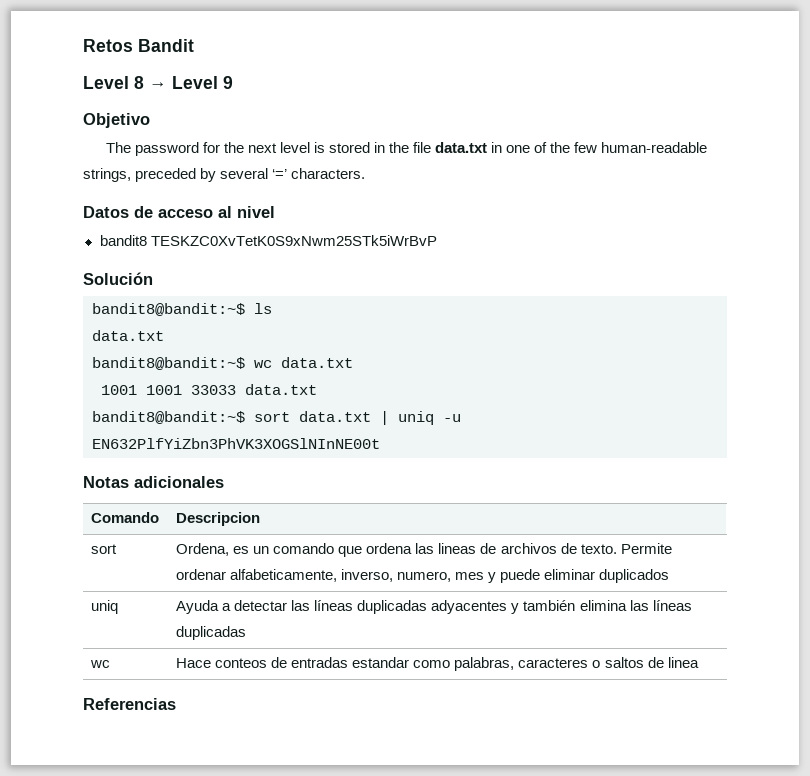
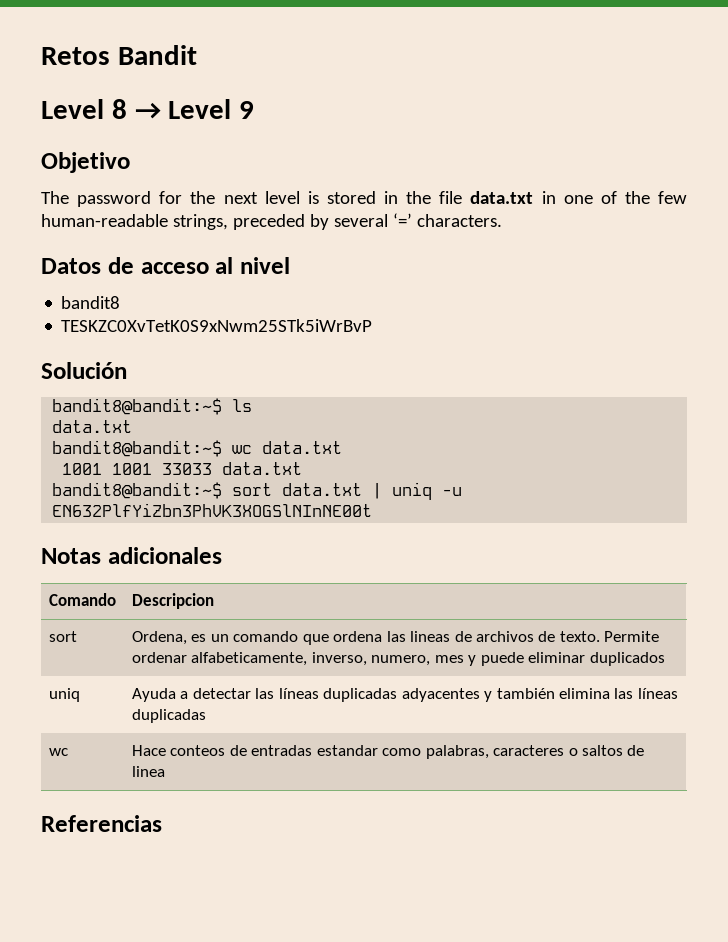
- bandit8 TESKZC0XvTetK0S9xNwm25STk5iWrBvP
+ bandit8
+ TESKZC0XvTetK0S9xNwm25STk5iWrBvP

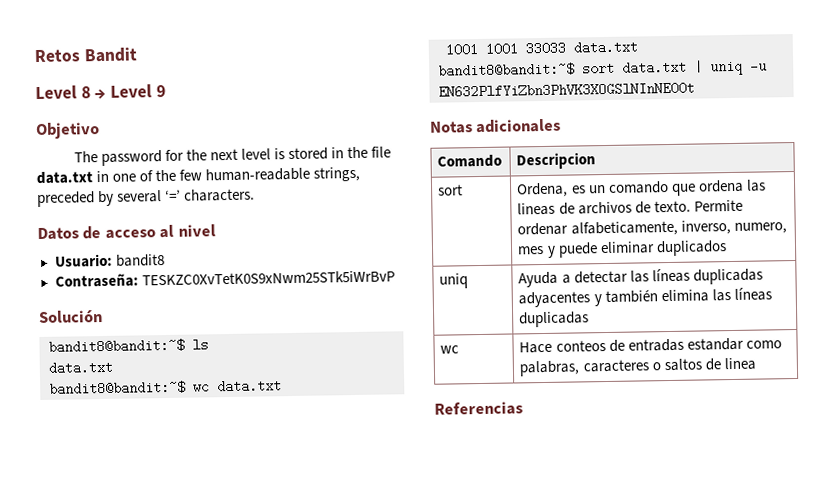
- bandit8
+ Usuario: bandit8
- TESKZC0XvTetK0S9xNwm25STk5iWrBvP
+ Contraseña: TESKZC0XvTetK0S9xNwm25STk5iWrBvP

